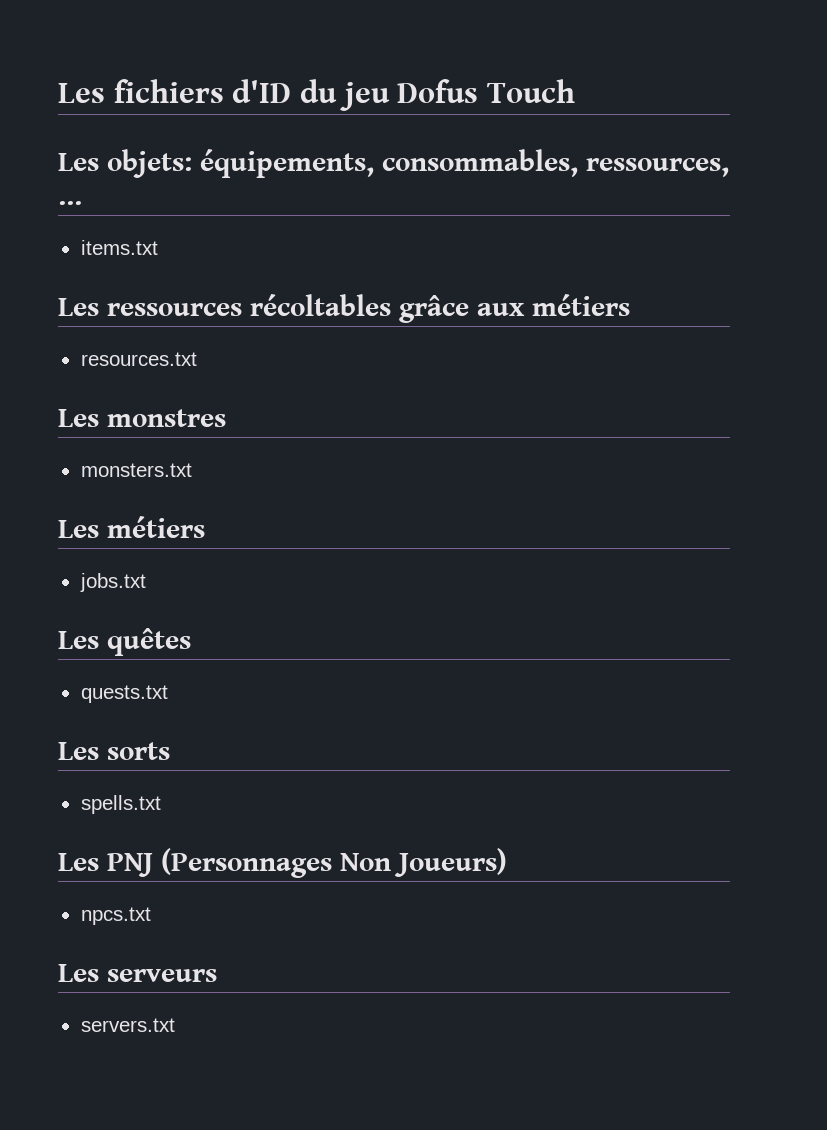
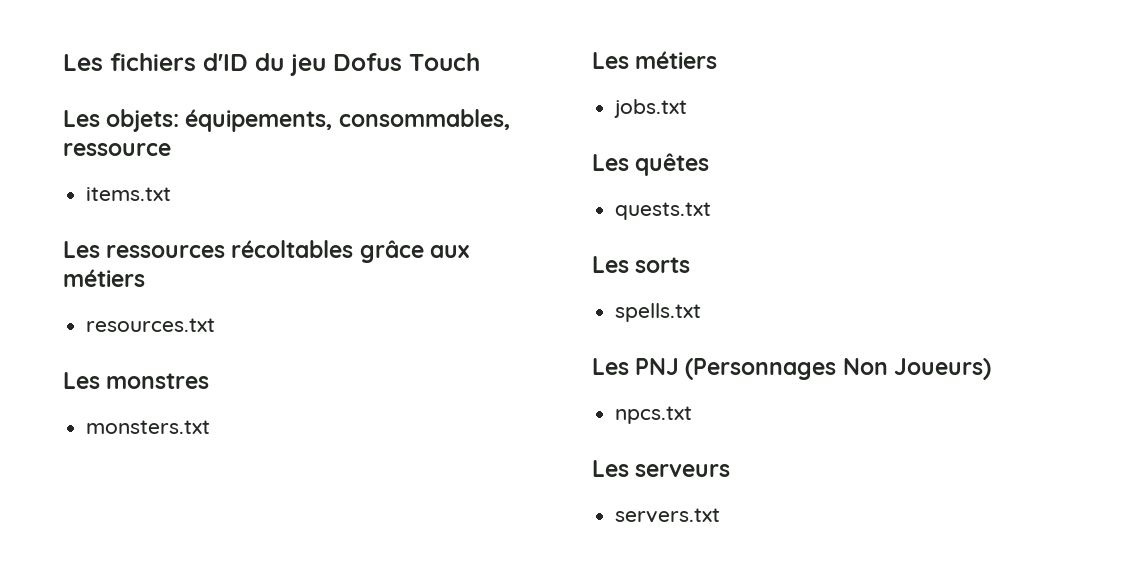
- Les objets: équipements, consommables, ressources, ...
+ Les objets: équipements, consommables, ressource

